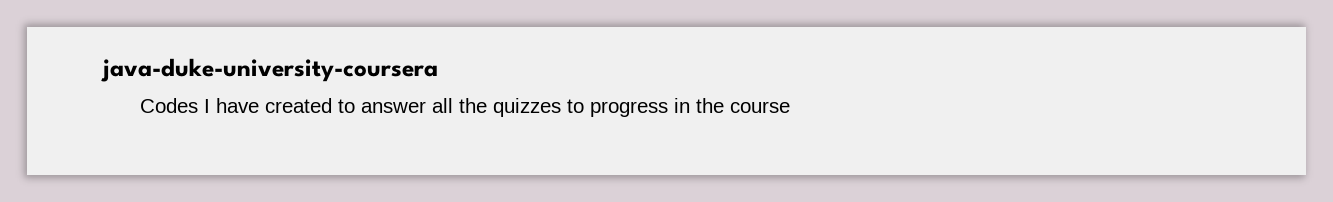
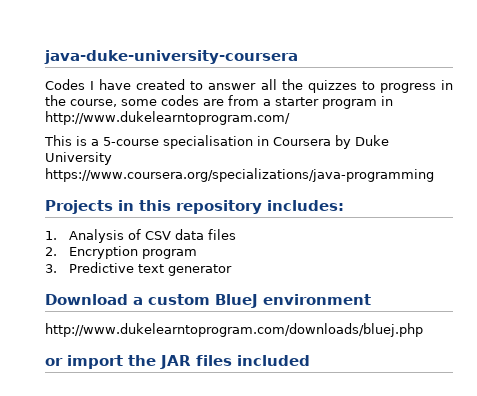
- Codes I have created to answer all the quizzes to progress in the course
+ Codes I have created to answer all the quizzes to progress in the course, some codes are from a starter program in http://www.dukelearntoprogram.com/
+ This is a 5-course specialisation in Coursera by Duke University https://www.coursera.org/specializations/java-programming
+ Projects in this repository includes:
+ 1. Analysis of CSV data files
+ 2. Encryption program
+ 3. Predictive text generator
+ Download a custom BlueJ environment
+ http://www.dukelearntoprogram.com/downloads/bluej.php
+ or import the JAR files included

